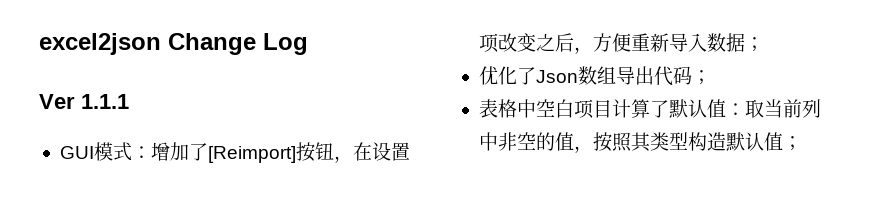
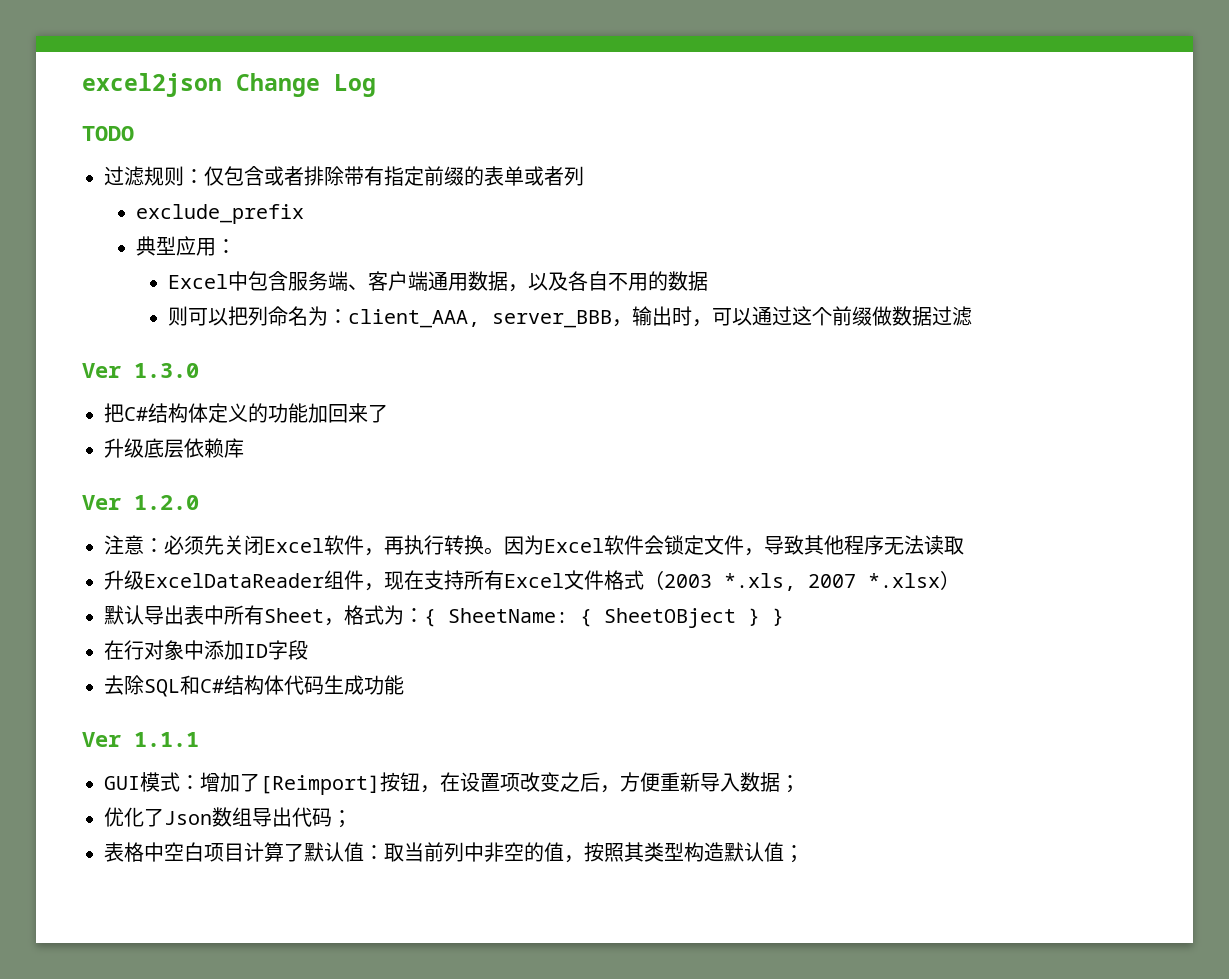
+ TODO
+ 过滤规则：仅包含或者排除带有指定前缀的表单或者列
+ exclude_prefix
+ 典型应用：
+ Excel中包含服务端、客户端通用数据，以及各自不用的数据
+ 则可以把列命名为：client_AAA, server_BBB，输出时，可以通过这个前缀做数据过滤
+ Ver 1.3.0
+ 把C#结构体定义的功能加回来了
+ 升级底层依赖库
+ Ver 1.2.0
+ 注意：必须先关闭Excel软件，再执行转换。因为Excel软件会锁定文件，导致其他程序无法读取
+ 升级ExcelDataReader组件，现在支持所有Excel文件格式（2003 *.xls, 2007 *.xlsx）
+ 默认导出表中所有Sheet，格式为：{ SheetName: { SheetOBject } }
+ 在行对象中添加ID字段
+ 去除SQL和C#结构体代码生成功能

